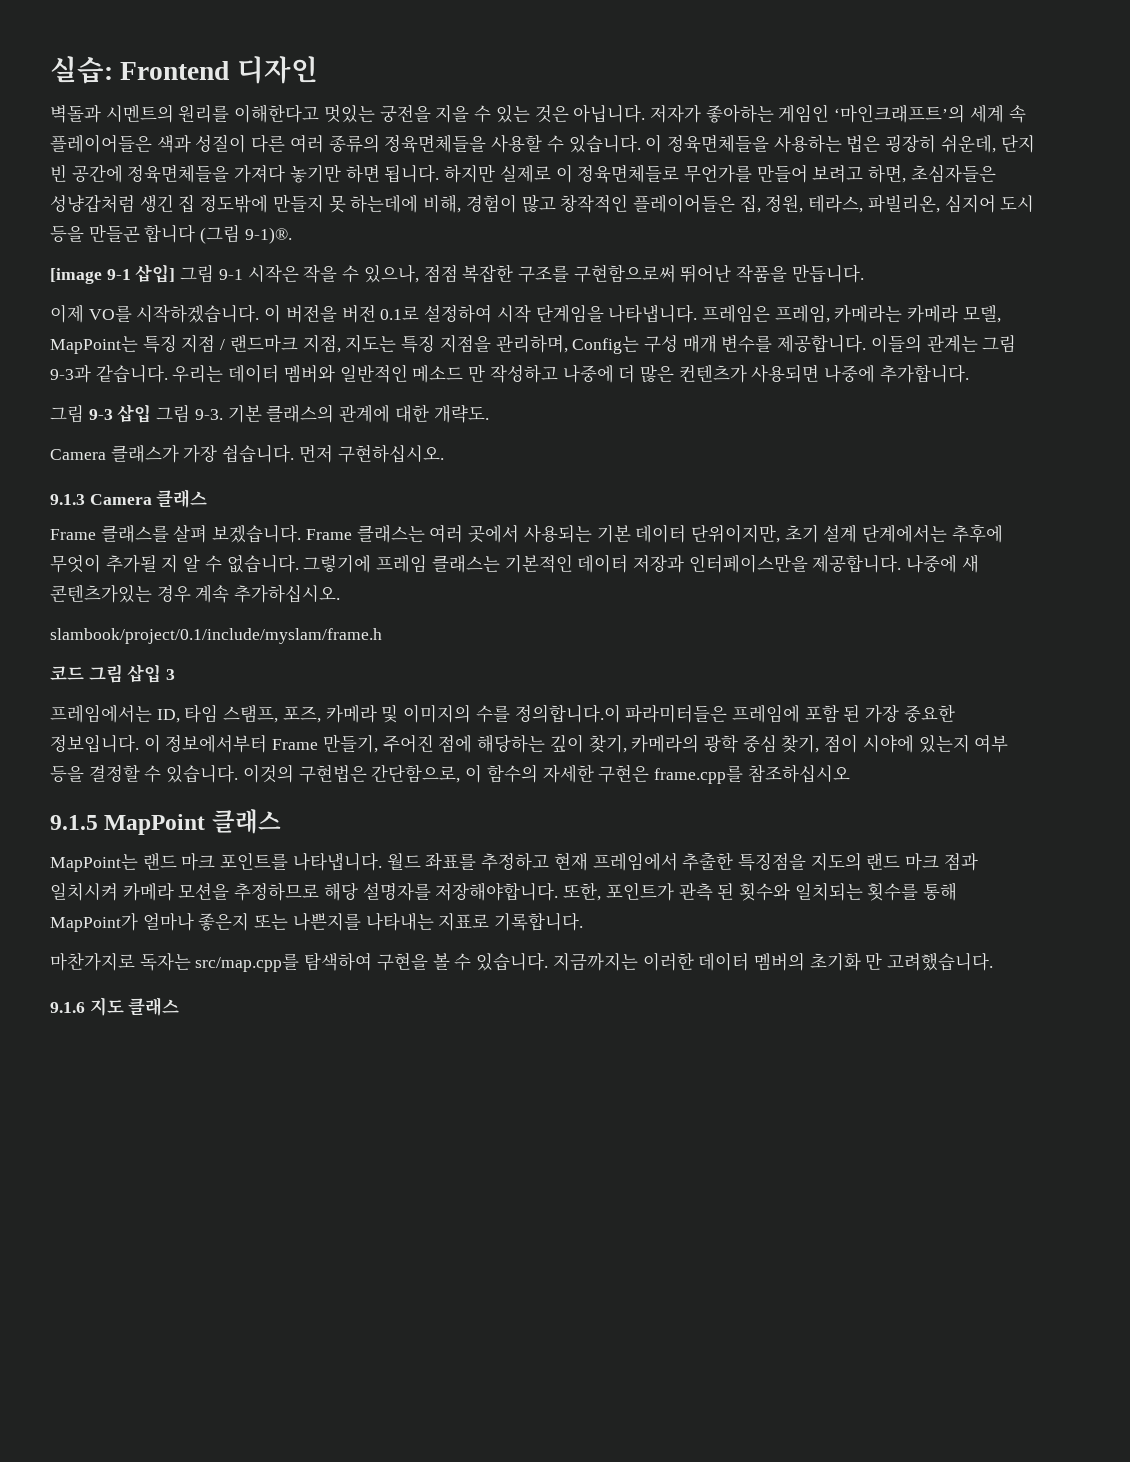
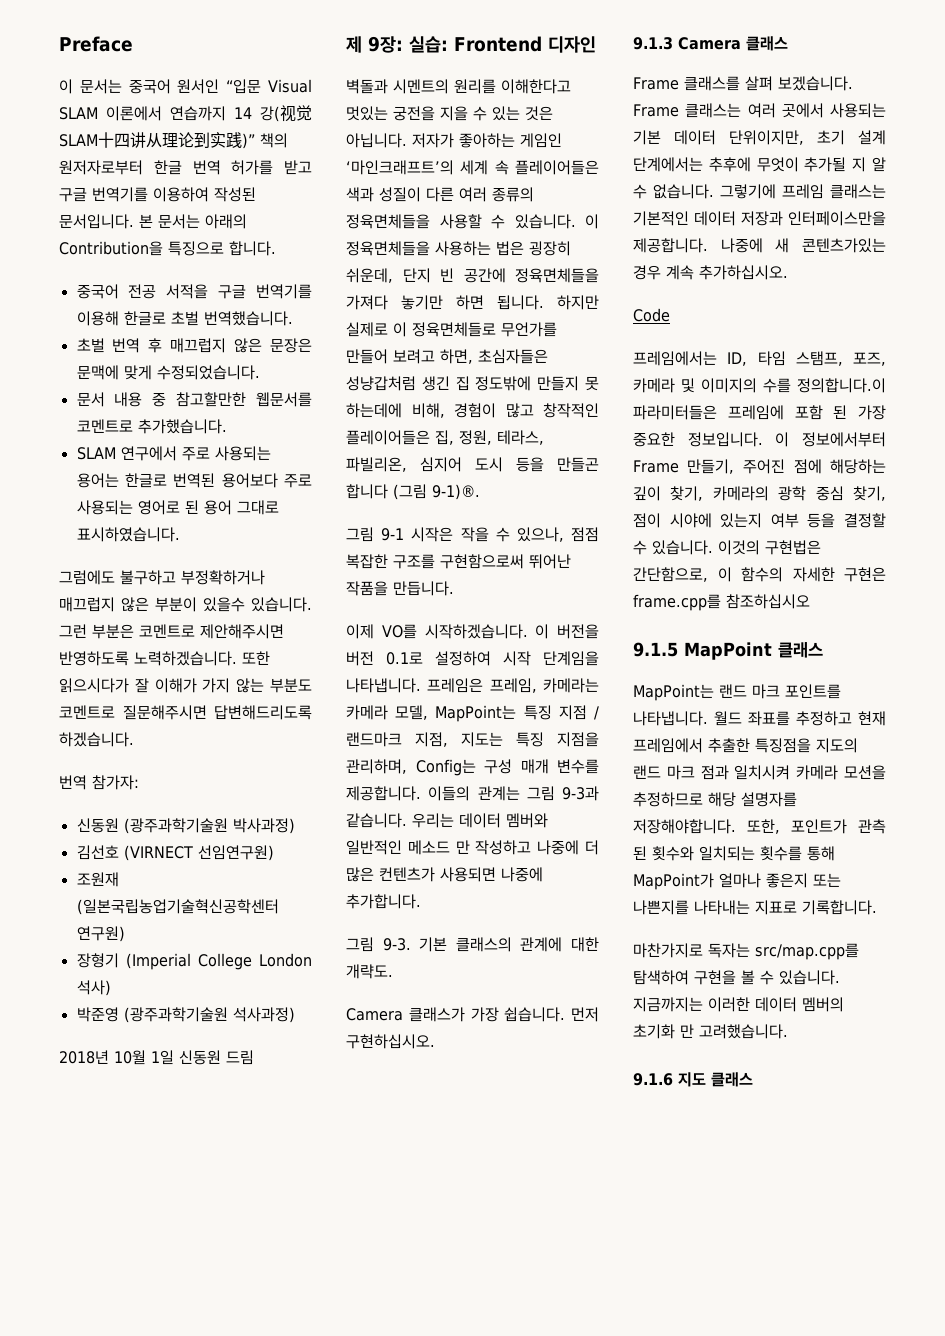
- 실습: Frontend 디자인
+ Preface
+ 이 문서는 중국어 원서인 “입문 Visual SLAM 이론에서 연습까지 14 강(视觉SLAM十四讲从理论到实践)” 책의 원저자로부터 한글 번역 허가를 받고 구글 번역기를 이용하여 작성된 문서입니다. 본 문서는 아래의 Contribution을 특징으로 합니다.
+ 중국어 전공 서적을 구글 번역기를 이용해 한글로 초벌 번역했습니다.
+ 초벌 번역 후 매끄럽지 않은 문장은 문맥에 맞게 수정되었습니다.
+ 문서 내용 중 참고할만한 웹문서를 코멘트로 추가했습니다.
+ SLAM 연구에서 주로 사용되는 용어는 한글로 번역된 용어보다 주로 사용되는 영어로 된 용어 그대로 표시하였습니다.
+ 그럼에도 불구하고 부정확하거나 매끄럽지 않은 부분이 있을수 있습니다. 그런 부분은 코멘트로 제안해주시면 반영하도록 노력하겠습니다. 또한 읽으시다가 잘 이해가 가지 않는 부분도 코멘트로 질문해주시면 답변해드리도록 하겠습니다.
+ 번역 참가자:
+ 신동원 (광주과학기술원 박사과정)
+ 김선호 (VIRNECT 선임연구원)
+ 조원재 (일본국립농업기술혁신공학센터 연구원)
+ 장형기 (Imperial College London 석사)
+ 박준영 (광주과학기술원 석사과정)
+ 2018년 10월 1일 신동원 드림
+ 제 9장: 실습: Frontend 디자인
- [image 9-1 삽입] 그림 9-1 시작은 작을 수 있으나, 점점 복잡한 구조를 구현함으로써 뛰어난 작품을 만듭니다.
+ 그림 9-1 시작은 작을 수 있으나, 점점 복잡한 구조를 구현함으로써 뛰어난 작품을 만듭니다.
- 그림 9-3 삽입 그림 9-3.
+ 그림 9-3.
- slambook/project/0.1/include/myslam/frame.h
- 코드 그림 삽입 3
+ Code

